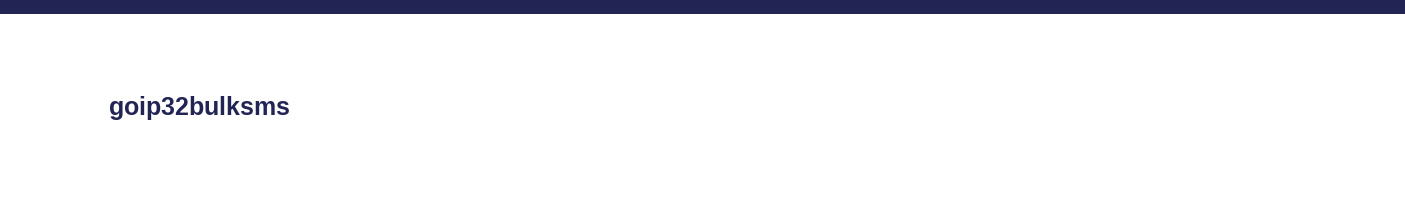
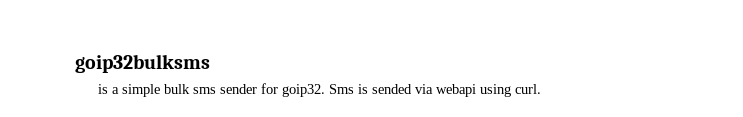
+ is a simple bulk sms sender for goip32. Sms is sended via webapi using curl.

